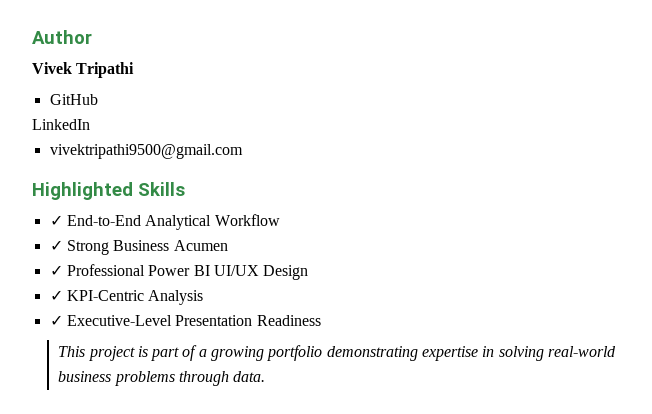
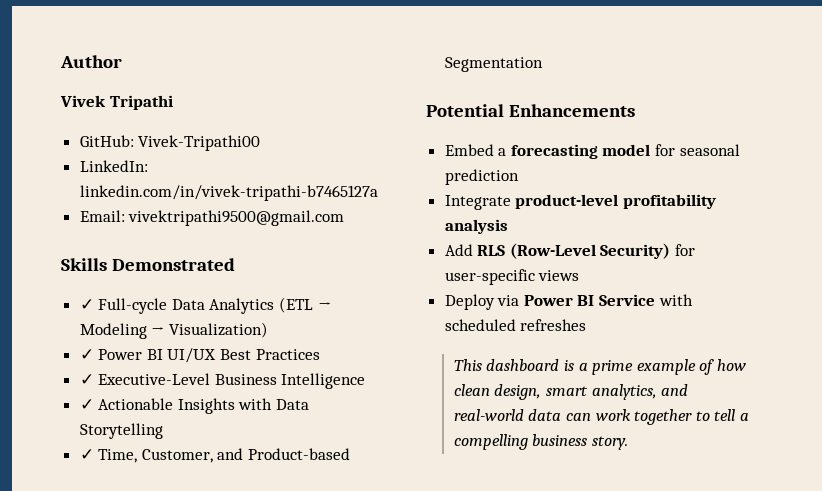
- GitHub
- LinkedIn
- vivektripathi9500@gmail.com
+ GitHub: Vivek-Tripathi00
+ LinkedIn: linkedin.com/in/vivek-tripathi-b7465127a
+ Email: vivektripathi9500@gmail.com
- Highlighted Skills
- ✓ End-to-End Analytical Workflow
- ✓ Strong Business Acumen
- ✓ Professional Power BI UI/UX Design
- ✓ KPI-Centric Analysis
- ✓ Executive-Level Presentation Readiness
- This project is part of a growing portfolio demonstrating expertise in solving real-world business problems through data.
+ Skills Demonstrated
+ ✓ Full-cycle Data Analytics (ETL → Modeling → Visualization)
+ ✓ Power BI UI/UX Best Practices
+ ✓ Executive-Level Business Intelligence
+ ✓ Actionable Insights with Data Storytelling
+ ✓ Time, Customer, and Product-based Segmentation
+ Potential Enhancements
+ Embed a forecasting model for seasonal prediction
+ Integrate product-level profitability analysis
+ Add RLS (Row-Level Security) for user-specific views
+ Deploy via Power BI Service with scheduled refreshes
+ This dashboard is a prime example of how clean design, smart analytics, and real-world data can work together to tell a compelling business story.

